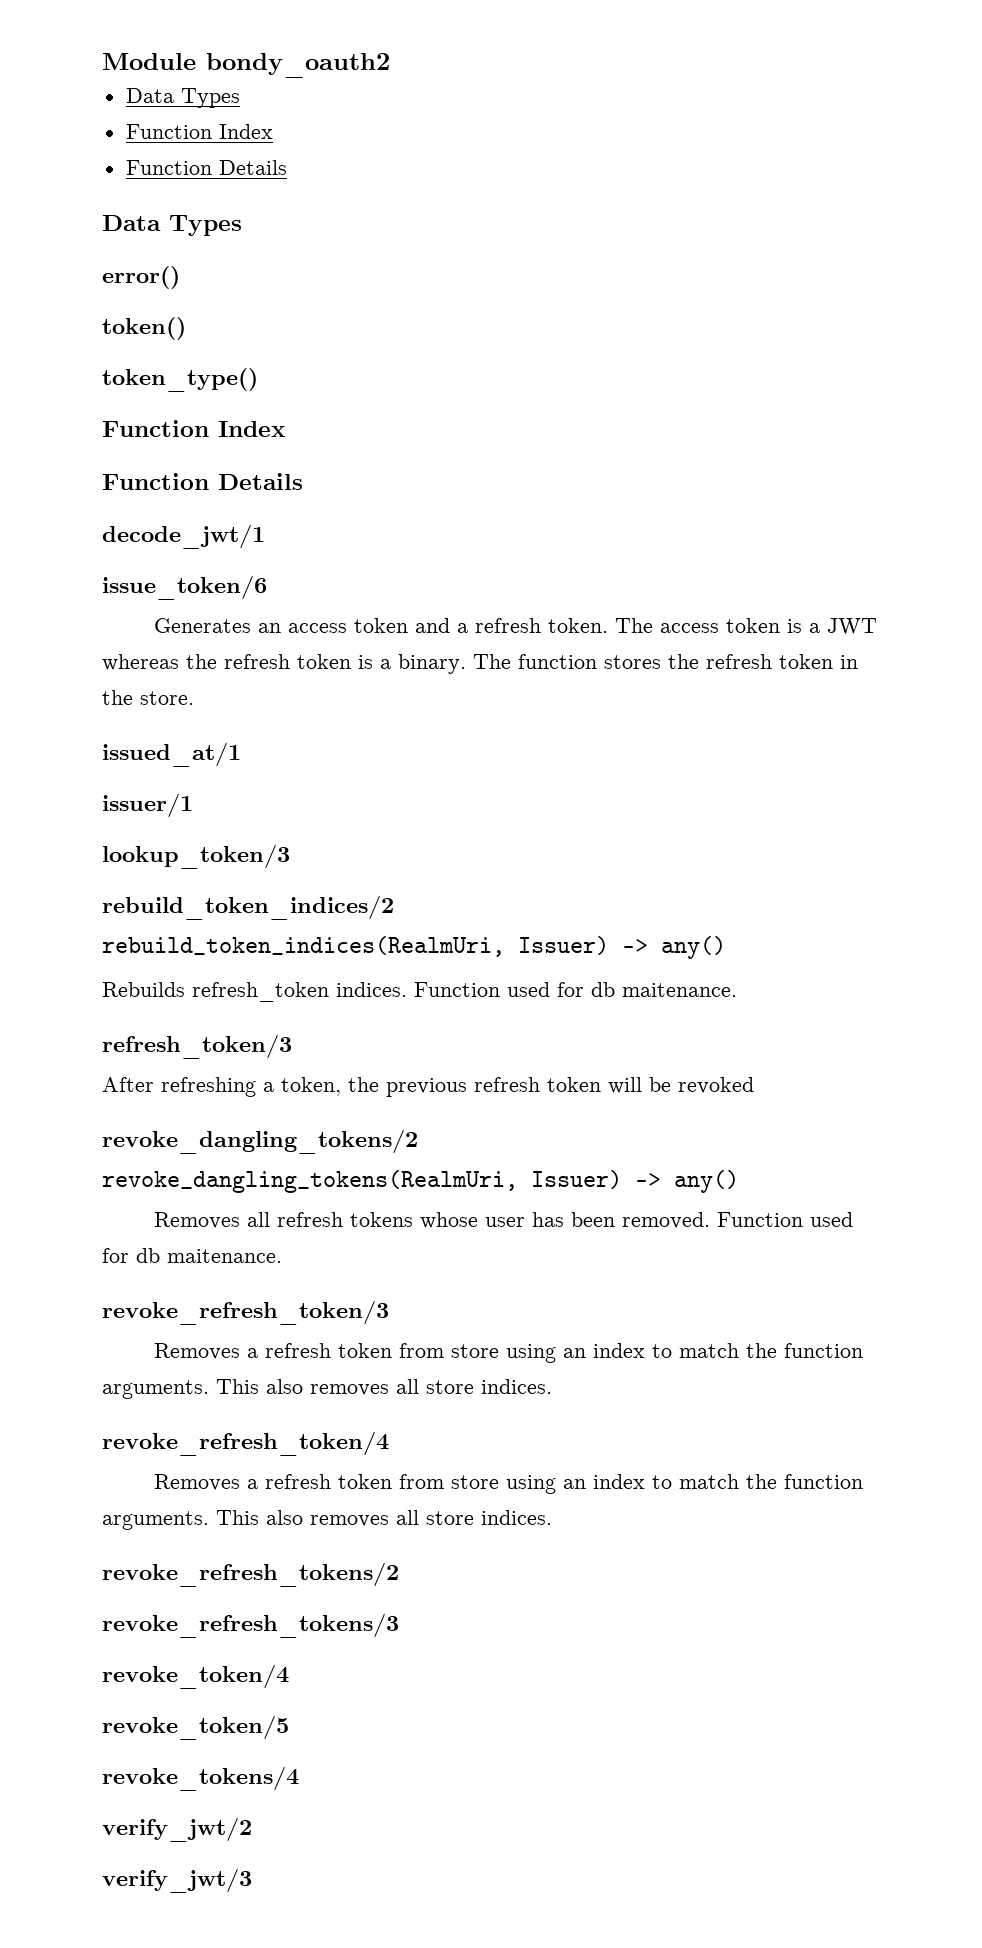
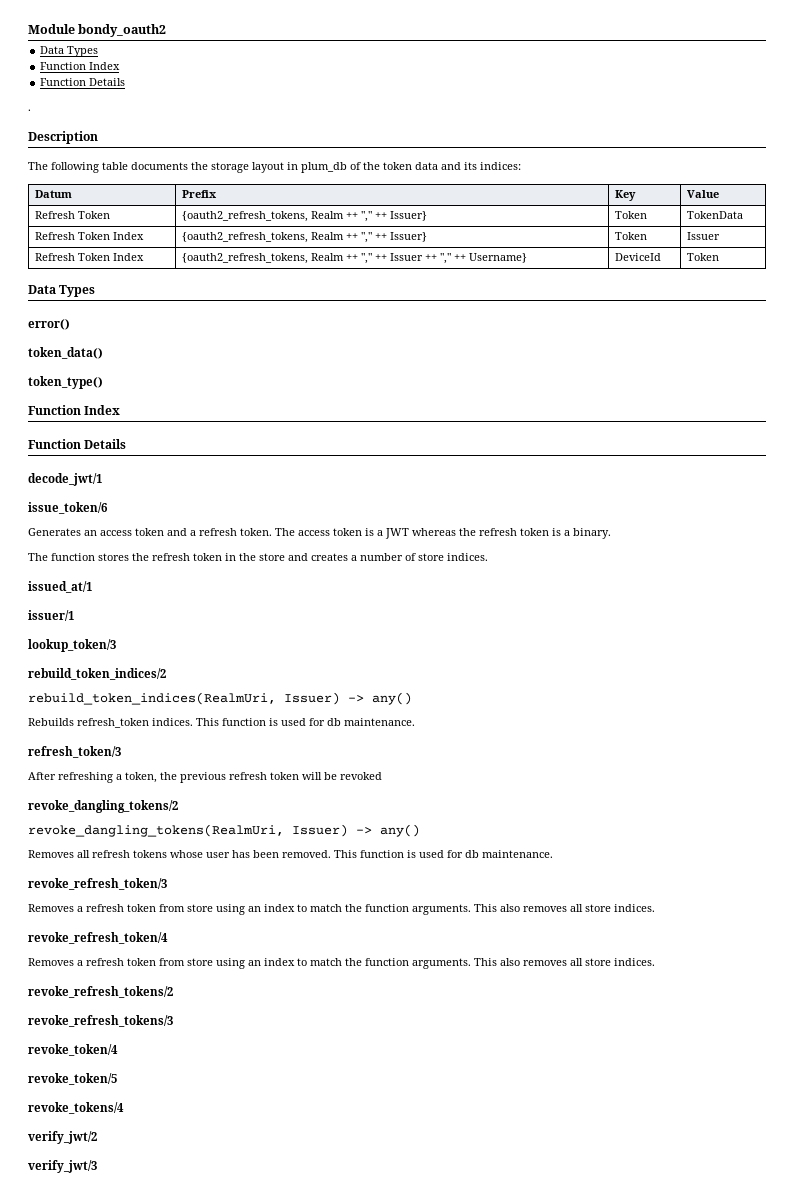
+ .
+ Description
+ The following table documents the storage layout in plum_db of the token data and its indices:
+ Datum | Prefix | Key | Value
+ Refresh Token | {oauth2_refresh_tokens, Realm ++ "," ++ Issuer} | Token | TokenData
+ Refresh Token Index | {oauth2_refresh_tokens, Realm ++ "," ++ Issuer} | Token | Issuer
+ Refresh Token Index | {oauth2_refresh_tokens, Realm ++ "," ++ Issuer ++ "," ++ Username} | DeviceId | Token
- token()
+ token_data()
- The access token is a JWT whereas the refresh token is a binary. The function stores the refresh token in the store.
+ The access token is a JWT whereas the refresh token is a binary.
+ The function stores the refresh token in the store and creates a number of store indices.
- Rebuilds refresh_token indices. Function used for db maitenance.
+ Rebuilds refresh_token indices. This function is used for db maintenance.
- Removes all refresh tokens whose user has been removed. Function used for db maitenance.
+ Removes all refresh tokens whose user has been removed. This function is used for db maintenance.

